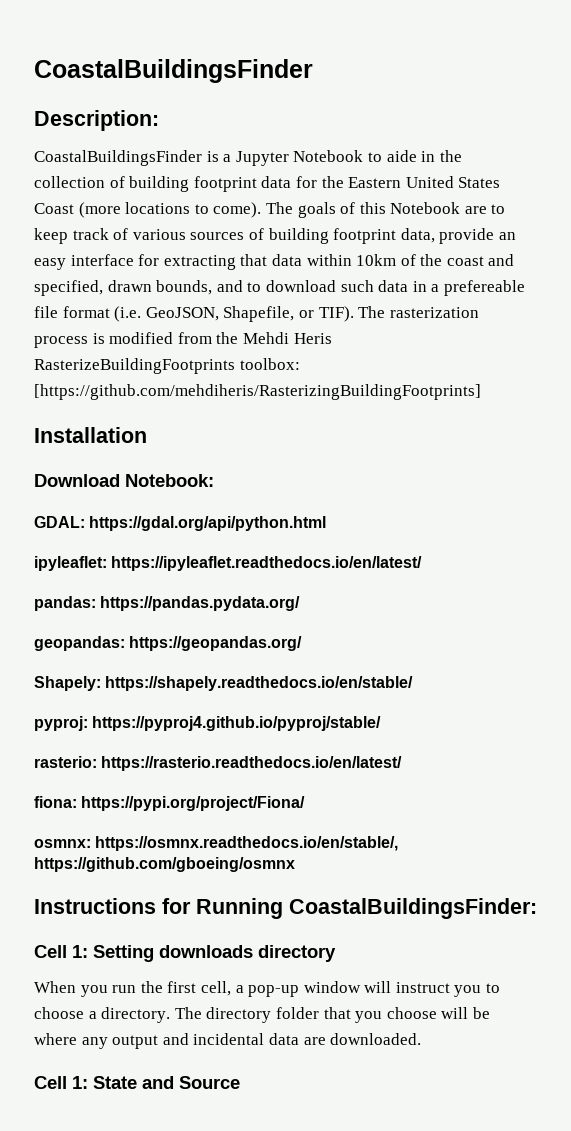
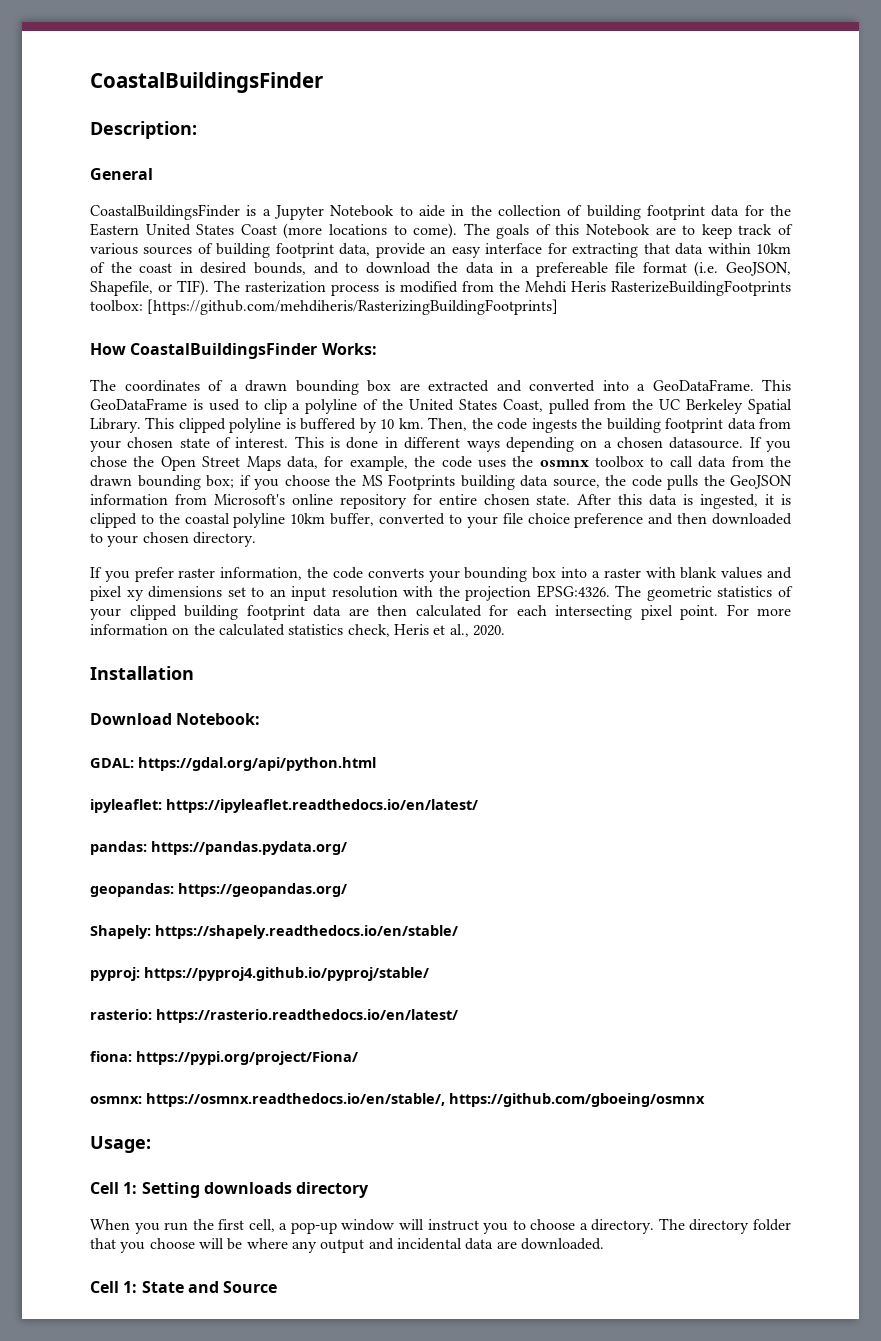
+ General
- The goals of this Notebook are to keep track of various sources of building footprint data, provide an easy interface for extracting that data within 10km of the coast and specified, drawn bounds, and to download such data in a prefereable file format (i.e. GeoJSON, Shapefile, or TIF).
+ The goals of this Notebook are to keep track of various sources of building footprint data, provide an easy interface for extracting that data within 10km of the coast in desired bounds, and to download the data in a prefereable file format (i.e. GeoJSON, Shapefile, or TIF).
+ How CoastalBuildingsFinder Works:
+ The coordinates of a drawn bounding box are extracted and converted into a GeoDataFrame. This GeoDataFrame is used to clip a polyline of the United States Coast, pulled from the UC Berkeley Spatial Library. This clipped polyline is buffered by 10 km. Then, the code ingests the building footprint data from your chosen state of interest. This is done in different ways depending on a chosen datasource. If you chose the Open Street Maps data, for example, the code uses the osmnx toolbox to call data from the drawn bounding box; if you choose the MS Footprints building data source, the code pulls the GeoJSON information from Microsoft's online repository for entire chosen state. After this data is ingested, it is clipped to the coastal polyline 10km buffer, converted to your file choice preference and then downloaded to your chosen directory.
+ If you prefer raster information, the code converts your bounding box into a raster with blank values and pixel xy dimensions set to an input resolution with the projection EPSG:4326. The geometric statistics of your clipped building footprint data are then calculated for each intersecting pixel point. For more information on the calculated statistics check, Heris et al., 2020.
- Instructions for Running CoastalBuildingsFinder:
+ Usage:

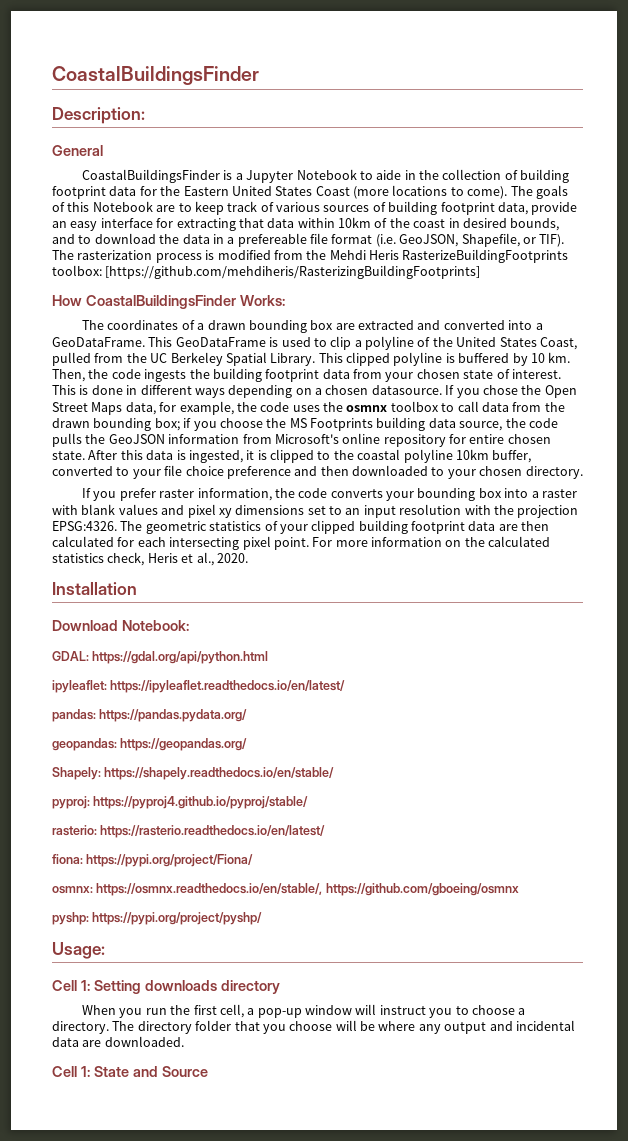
+ pyshp: https://pypi.org/project/pyshp/

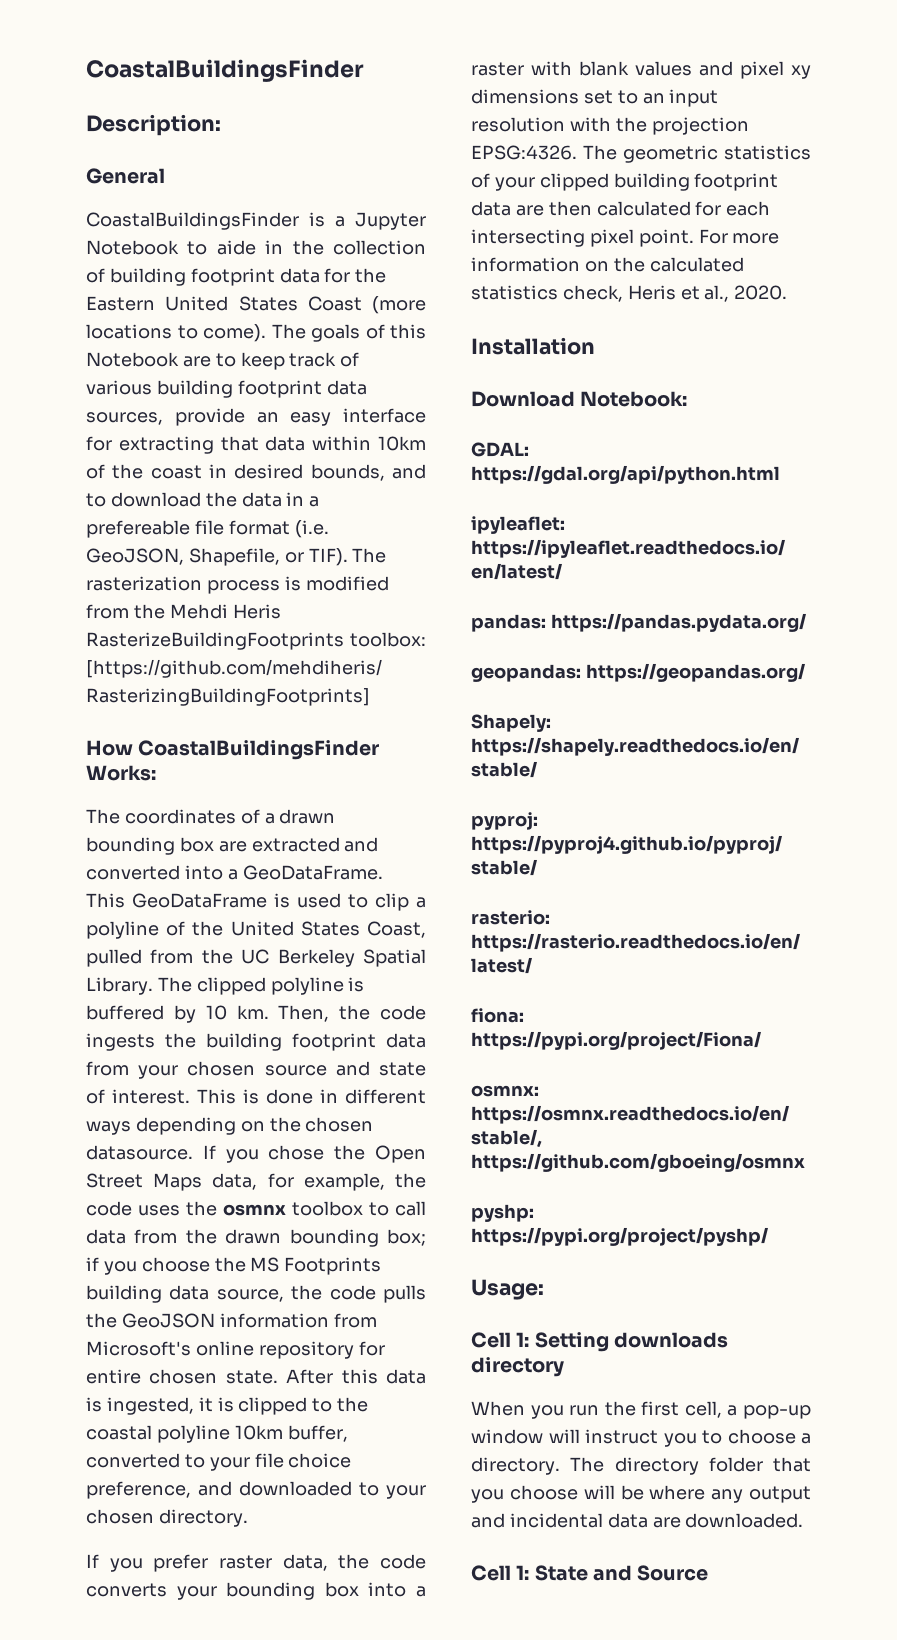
- The goals of this Notebook are to keep track of various sources of building footprint data, provide an easy interface for extracting that data within 10km of the coast in desired bounds, and to download the data in a prefereable file format (i.e. GeoJSON, Shapefile, or TIF).
+ The goals of this Notebook are to keep track of various building footprint data sources, provide an easy interface for extracting that data within 10km of the coast in desired bounds, and to download the data in a prefereable file format (i.e. GeoJSON, Shapefile, or TIF).
- This clipped polyline is buffered by 10 km.
+ The clipped polyline is buffered by 10 km.
- Then, the code ingests the building footprint data from your chosen state of interest.
+ Then, the code ingests the building footprint data from your chosen source and state of interest.
- This is done in different ways depending on a chosen datasource.
+ This is done in different ways depending on the chosen datasource.
- After this data is ingested, it is clipped to the coastal polyline 10km buffer, converted to your file choice preference and then downloaded to your chosen directory.
+ After this data is ingested, it is clipped to the coastal polyline 10km buffer, converted to your file choice preference, and downloaded to your chosen directory.
- If you prefer raster information, the code converts your bounding box into a raster with blank values and pixel xy dimensions set to an input resolution with the projection EPSG:4326.
+ If you prefer raster data, the code converts your bounding box into a raster with blank values and pixel xy dimensions set to an input resolution with the projection EPSG:4326.

